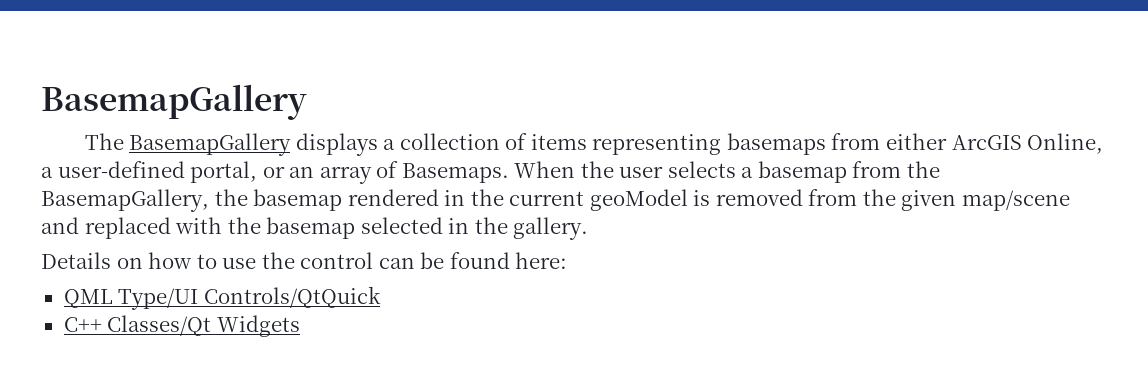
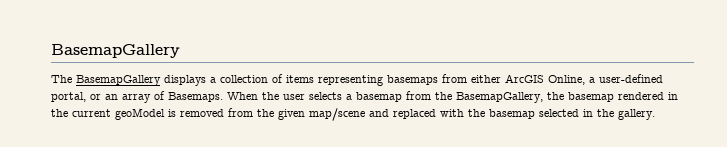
- Details on how to use the control can be found here:
- QML Type/UI Controls/QtQuick
- C++ Classes/Qt Widgets

